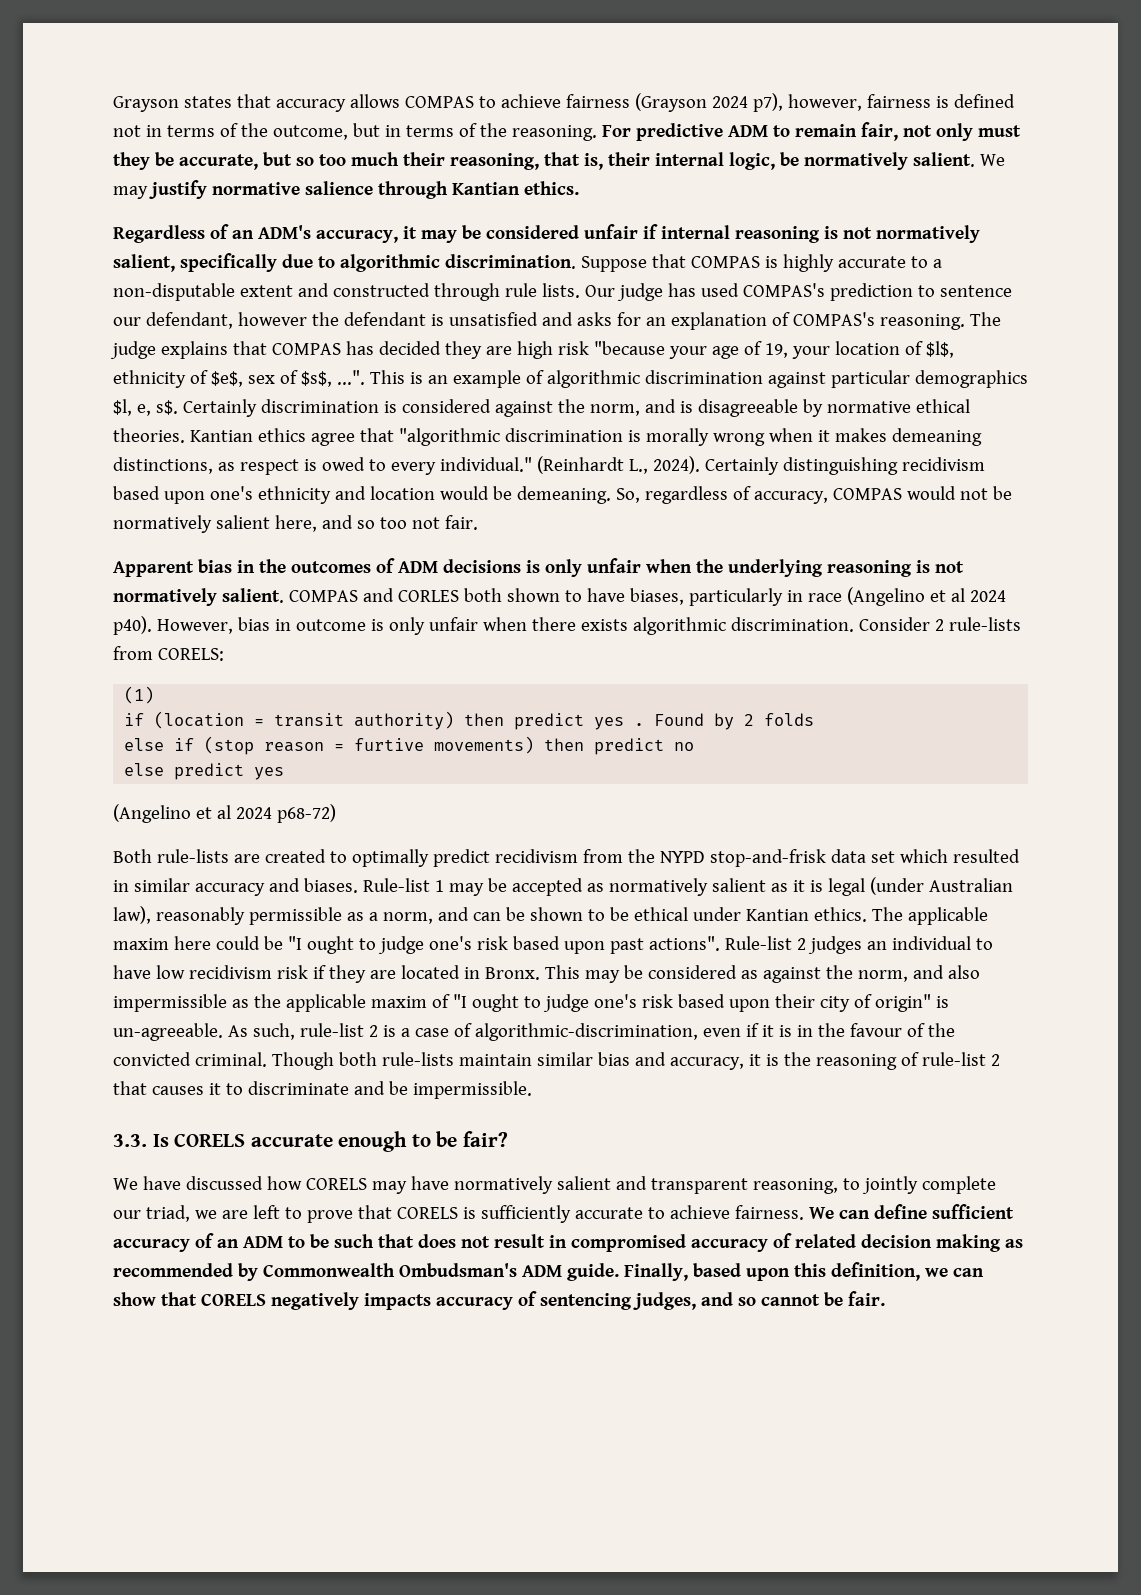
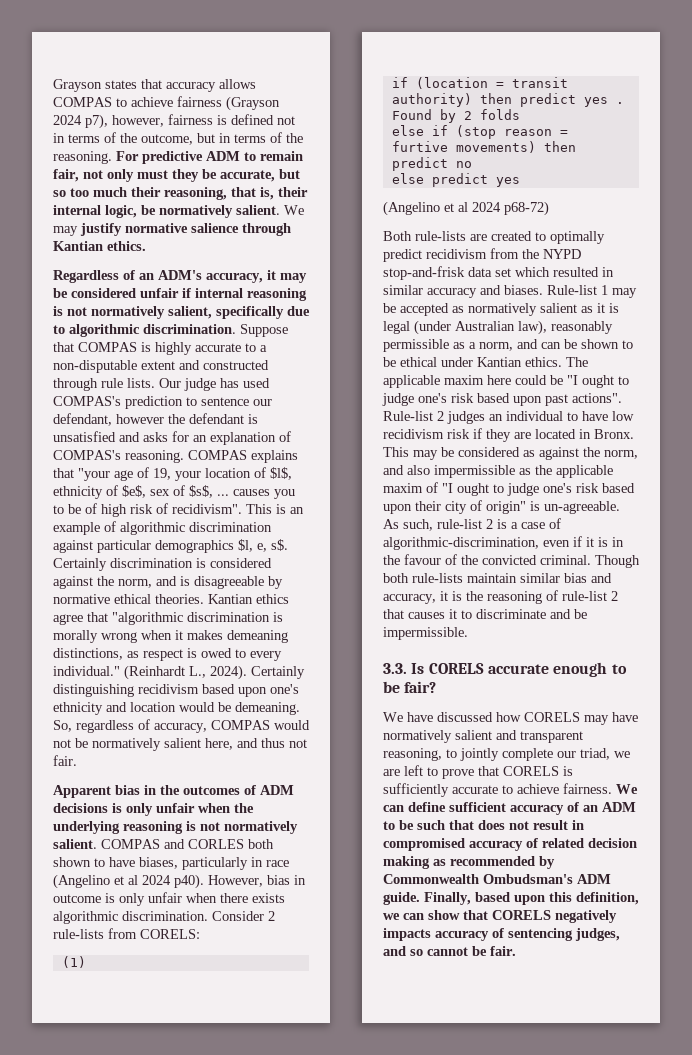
- The judge explains that COMPAS has decided they are high risk "because your age of 19, your location of $l$, ethnicity of $e$, sex of $s$, ...". This is an example of algorithmic discrimination against particular demographics $l, e, s$.
+ COMPAS explains that "your age of 19, your location of $l$, ethnicity of $e$, sex of $s$, ... causes you to be of high risk of recidivism". This is an example of algorithmic discrimination against particular demographics $l, e, s$.
- So, regardless of accuracy, COMPAS would not be normatively salient here, and so too not fair.
+ So, regardless of accuracy, COMPAS would not be normatively salient here, and thus not fair.

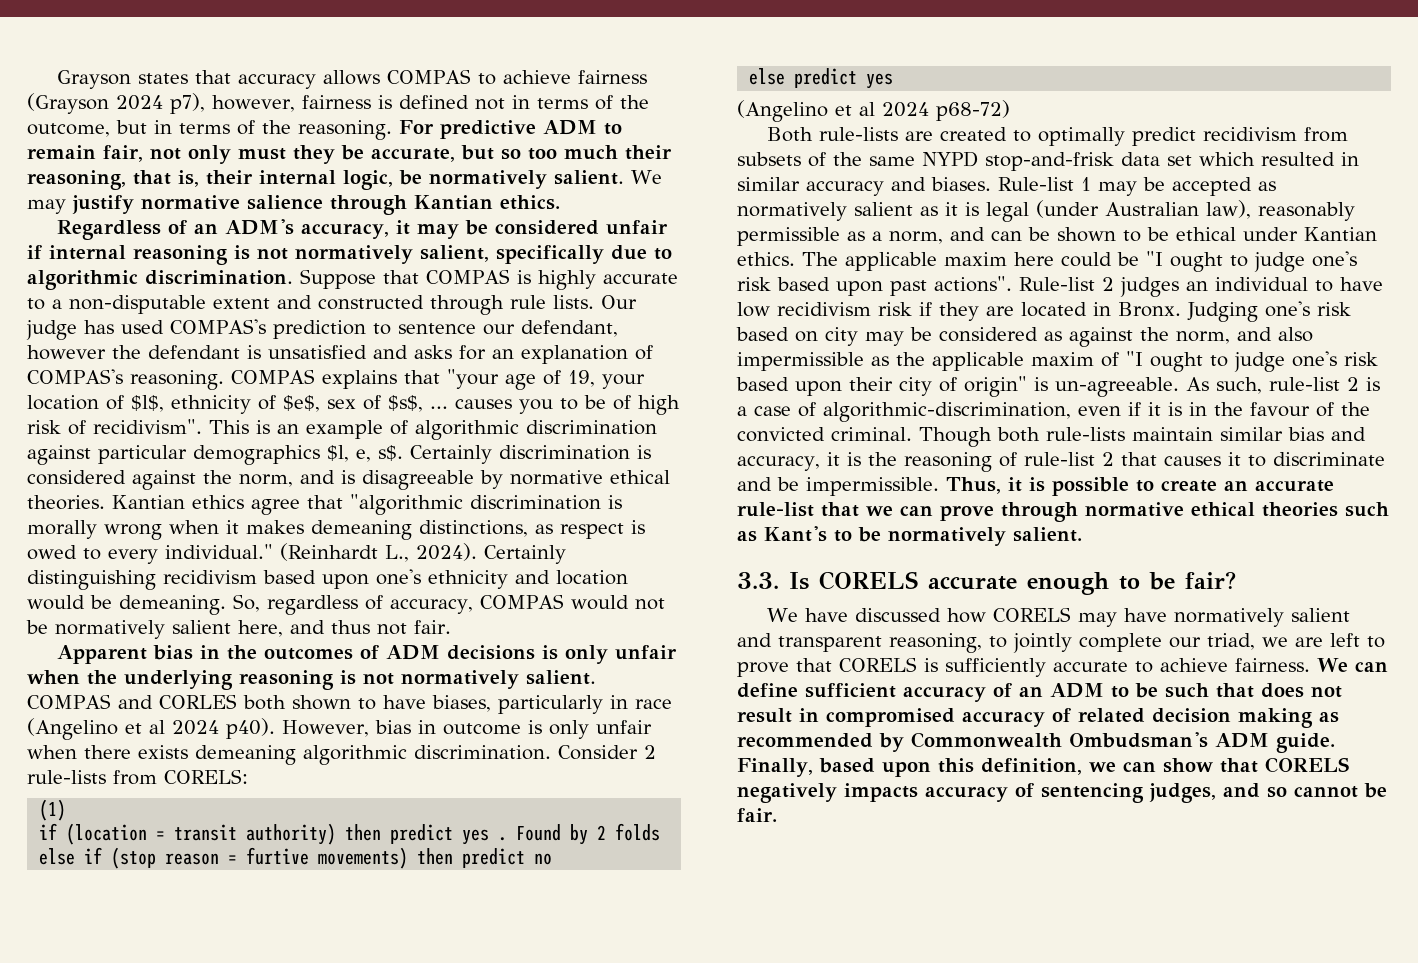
- However, bias in outcome is only unfair when there exists algorithmic discrimination.
+ However, bias in outcome is only unfair when there exists demeaning algorithmic discrimination.
- Both rule-lists are created to optimally predict recidivism from the NYPD stop-and-frisk data set which resulted in similar accuracy and biases.
+ Both rule-lists are created to optimally predict recidivism from subsets of the same NYPD stop-and-frisk data set which resulted in similar accuracy and biases.
- This may be considered as against the norm, and also impermissible as the applicable maxim of "I ought to judge one's risk based upon their city of origin" is un-agreeable.
+ Judging one's risk based on city may be considered as against the norm, and also impermissible as the applicable maxim of "I ought to judge one's risk based upon their city of origin" is un-agreeable.
+ Thus, it is possible to create an accurate rule-list that we can prove through normative ethical theories such as Kant's to be normatively salient.

